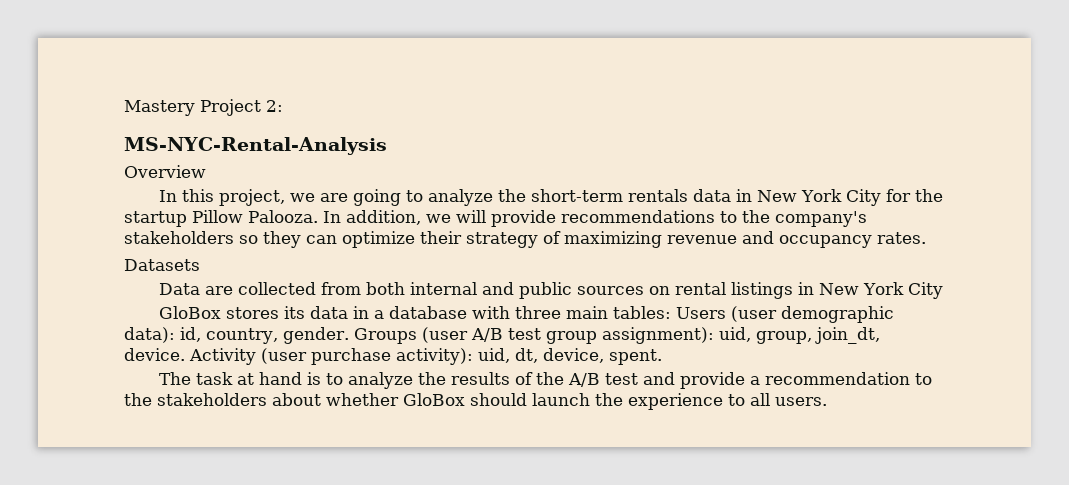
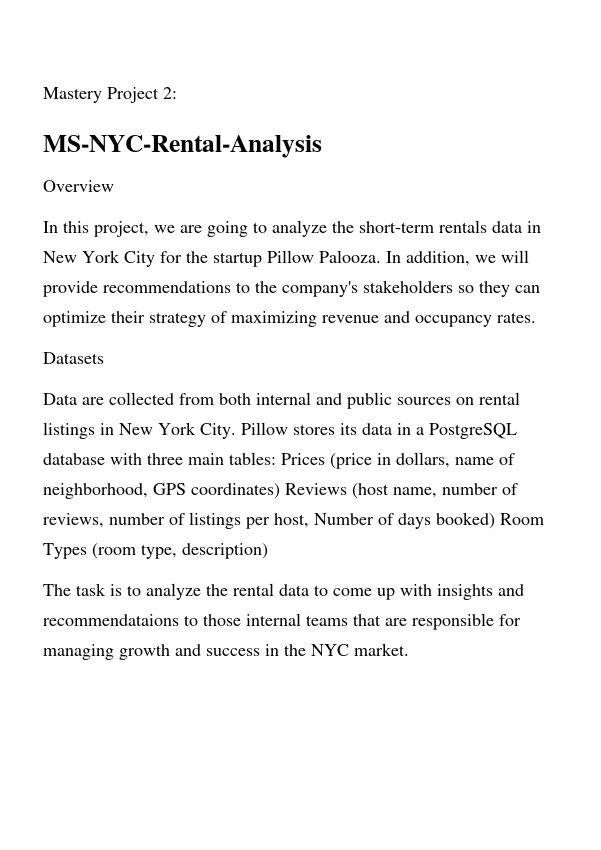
- Data are collected from both internal and public sources on rental listings in New York City
- GloBox stores its data in a database with three main tables: Users (user demographic data): id, country, gender. Groups (user A/B test group assignment): uid, group, join_dt, device. Activity (user purchase activity): uid, dt, device, spent.
+ Data are collected from both internal and public sources on rental listings in New York City. Pillow stores its data in a PostgreSQL database with three main tables: Prices (price in dollars, name of neighborhood, GPS coordinates) Reviews (host name, number of reviews, number of listings per host, Number of days booked) Room Types (room type, description)
- The task at hand is to analyze the results of the A/B test and provide a recommendation to the stakeholders about whether GloBox should launch the experience to all users.
+ The task is to analyze the rental data to come up with insights and recommendataions to those internal teams that are responsible for managing growth and success in the NYC market.

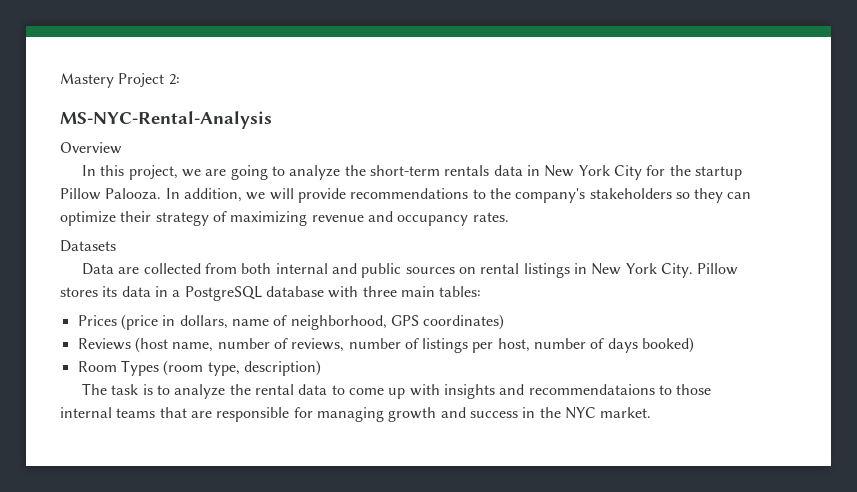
- Pillow stores its data in a PostgreSQL database with three main tables: Prices (price in dollars, name of neighborhood, GPS coordinates) Reviews (host name, number of reviews, number of listings per host, Number of days booked) Room Types (room type, description)
+ Pillow stores its data in a PostgreSQL database with three main tables:
+ Prices (price in dollars, name of neighborhood, GPS coordinates)
+ Reviews (host name, number of reviews, number of listings per host, number of days booked)
+ Room Types (room type, description)

